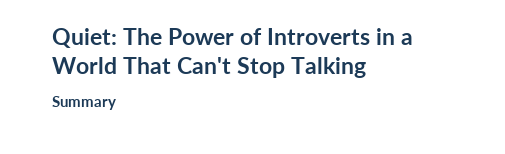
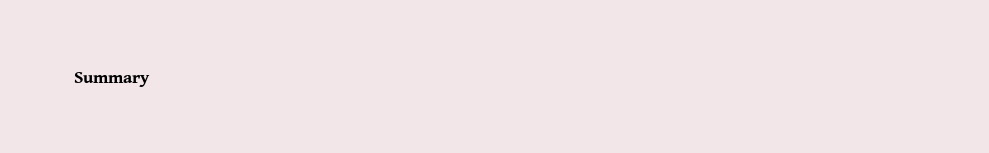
- Quiet: The Power of Introverts in a World That Can't Stop Talking

